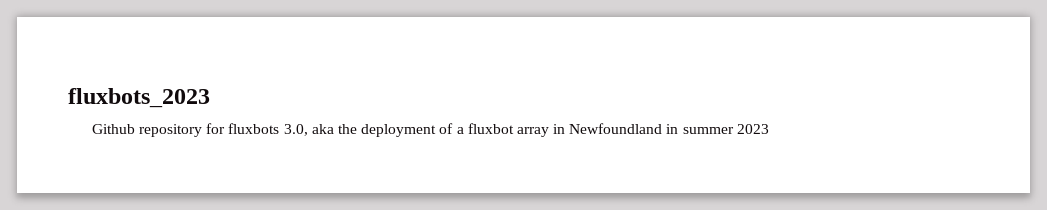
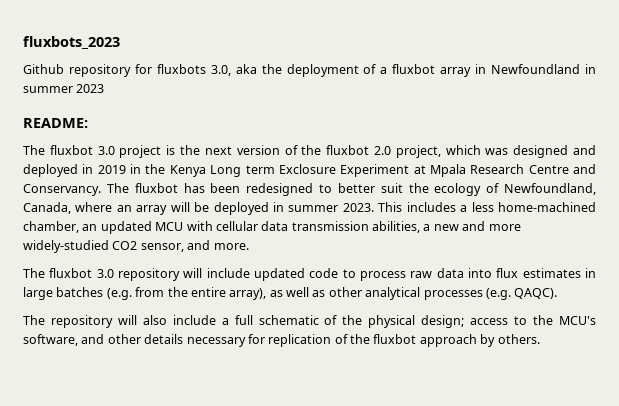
+ README:
+ The fluxbot 3.0 project is the next version of the fluxbot 2.0 project, which was designed and deployed in 2019 in the Kenya Long term Exclosure Experiment at Mpala Research Centre and Conservancy. The fluxbot has been redesigned to better suit the ecology of Newfoundland, Canada, where an array will be deployed in summer 2023. This includes a less home-machined chamber, an updated MCU with cellular data transmission abilities, a new and more widely-studied CO2 sensor, and more.
+ The fluxbot 3.0 repository will include updated code to process raw data into flux estimates in large batches (e.g. from the entire array), as well as other analytical processes (e.g. QAQC).
+ The repository will also include a full schematic of the physical design; access to the MCU's software, and other details necessary for replication of the fluxbot approach by others.

